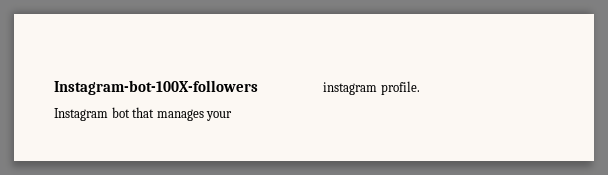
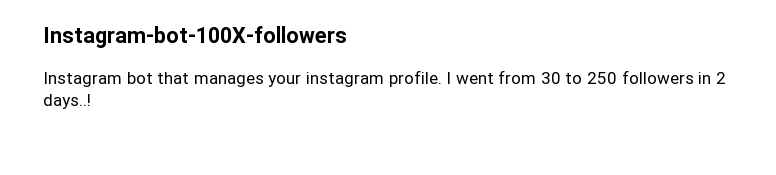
+ I went from 30 to 250 followers in 2 days..!

